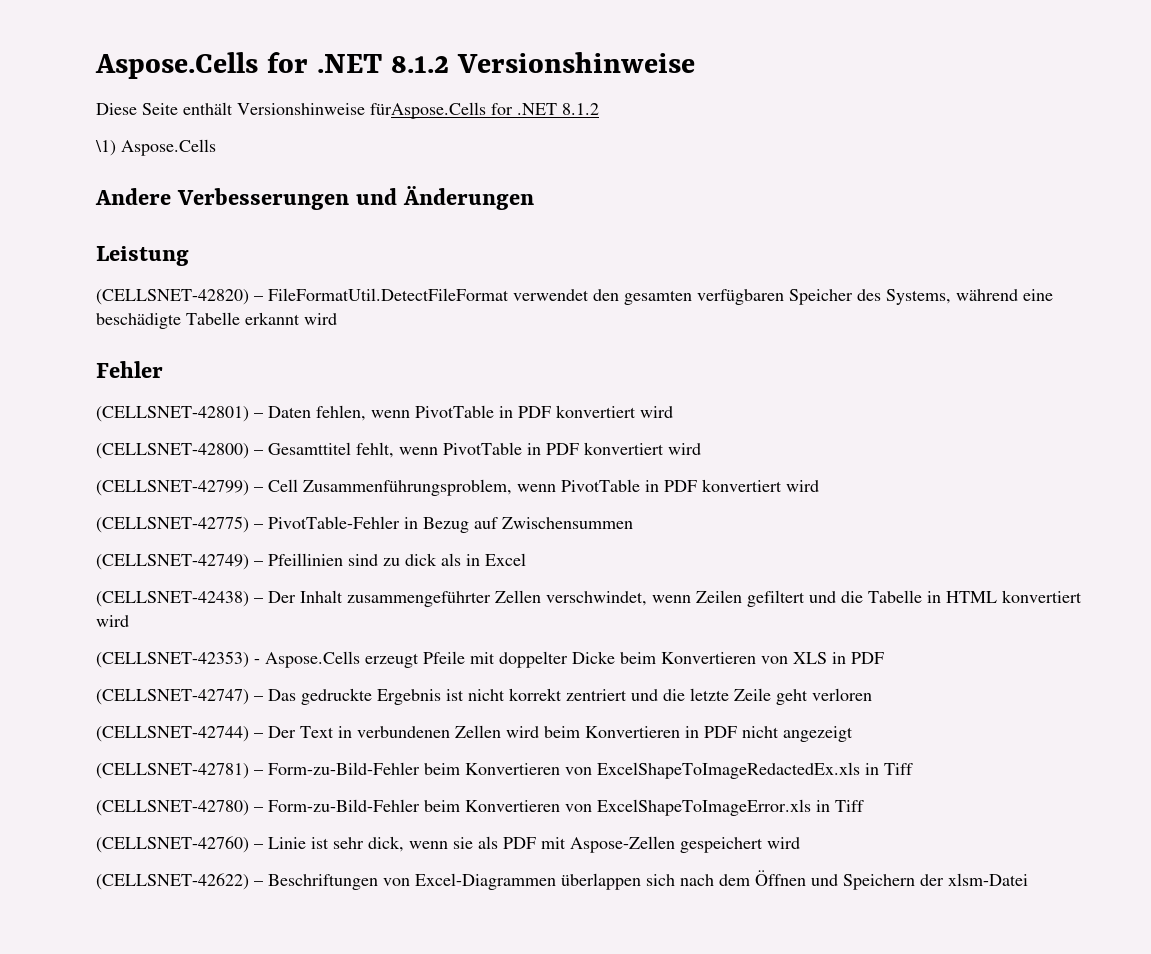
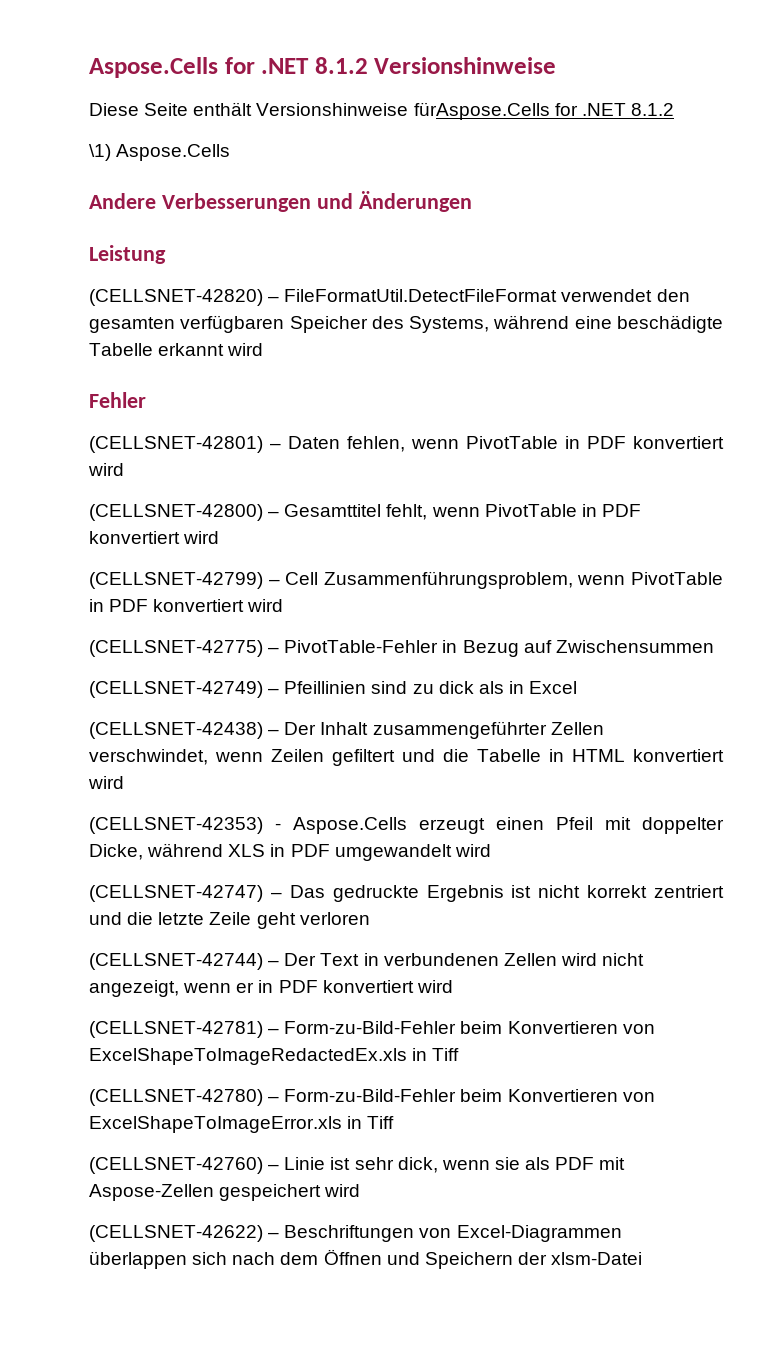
- (CELLSNET-42353) - Aspose.Cells erzeugt Pfeile mit doppelter Dicke beim Konvertieren von XLS in PDF
+ (CELLSNET-42353) - Aspose.Cells erzeugt einen Pfeil mit doppelter Dicke, während XLS in PDF umgewandelt wird
- (CELLSNET-42744) – Der Text in verbundenen Zellen wird beim Konvertieren in PDF nicht angezeigt
+ (CELLSNET-42744) – Der Text in verbundenen Zellen wird nicht angezeigt, wenn er in PDF konvertiert wird

